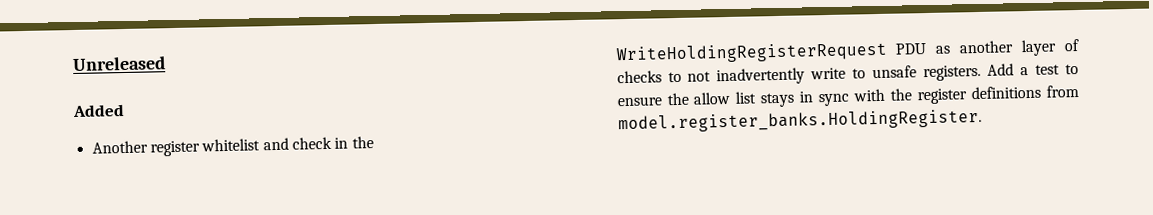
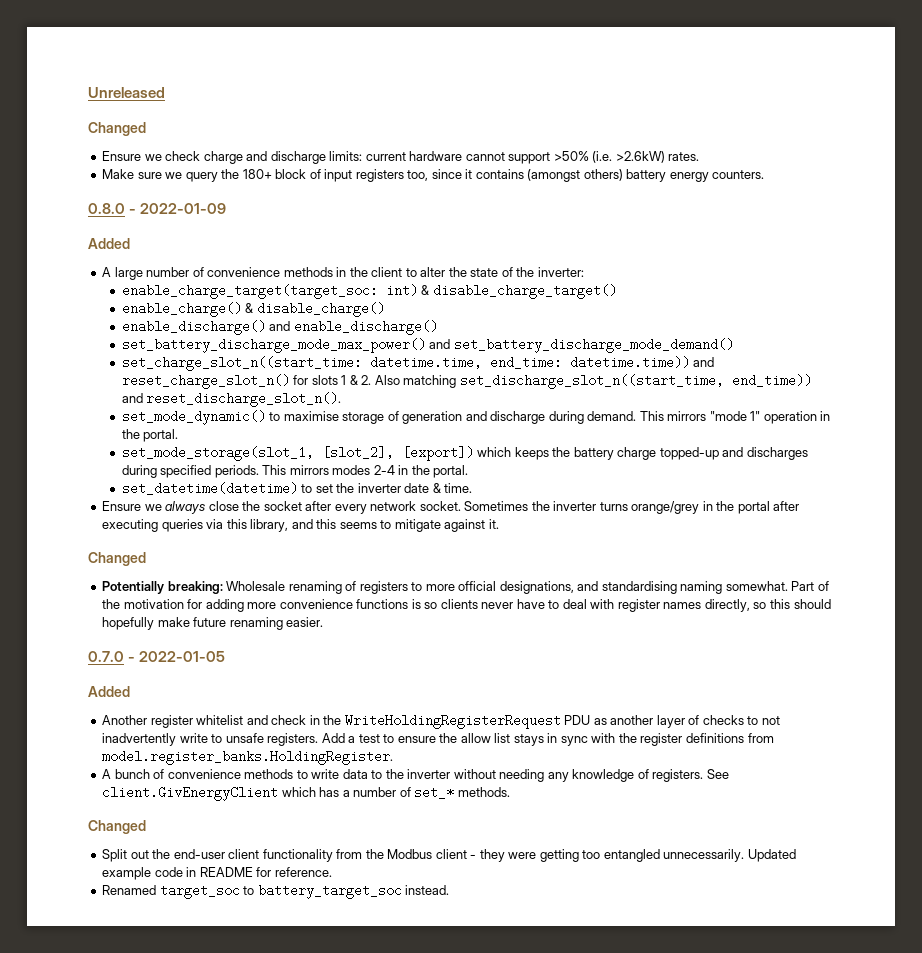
  Unreleased
+ Changed
+ Ensure we check charge and discharge limits: current hardware cannot support >50% (i.e. >2.6kW) rates.
+ Make sure we query the 180+ block of input registers too, since it contains (amongst others) battery energy counters.
+ 0.8.0 - 2022-01-09
+ Added
+ A large number of convenience methods in the client to alter the state of the inverter:
+ enable_charge_target(target_soc: int) & disable_charge_target()
+ enable_charge() & disable_charge()
+ enable_discharge() and enable_discharge()
+ set_battery_discharge_mode_max_power() and set_battery_discharge_mode_demand()
+ set_charge_slot_n((start_time: datetime.time, end_time: datetime.time)) and reset_charge_slot_n() for slots 1 & 2. Also matching set_discharge_slot_n((start_time, end_time)) and reset_discharge_slot_n().
+ set_mode_dynamic() to maximise storage of generation and discharge during demand. This mirrors "mode 1" operation in the portal.
+ set_mode_storage(slot_1, [slot_2], [export]) which keeps the battery charge topped-up and discharges during specified periods. This mirrors modes 2-4 in the portal.
+ set_datetime(datetime) to set the inverter date & time.
+ Ensure we always close the socket after every network socket. Sometimes the inverter turns orange/grey in the portal after executing queries via this library, and this seems to mitigate against it.
+ Changed
+ Potentially breaking: Wholesale renaming of registers to more official designations, and standardising naming somewhat. Part of the motivation for adding more convenience functions is so clients never have to deal with register names directly, so this should hopefully make future renaming easier.
+ 0.7.0 - 2022-01-05
+ A bunch of convenience methods to write data to the inverter without needing any knowledge of registers. See client.GivEnergyClient which has a number of set_* methods.
+ Changed
+ Split out the end-user client functionality from the Modbus client - they were getting too entangled unnecessarily. Updated example code in README for reference.
+ Renamed target_soc to battery_target_soc instead.

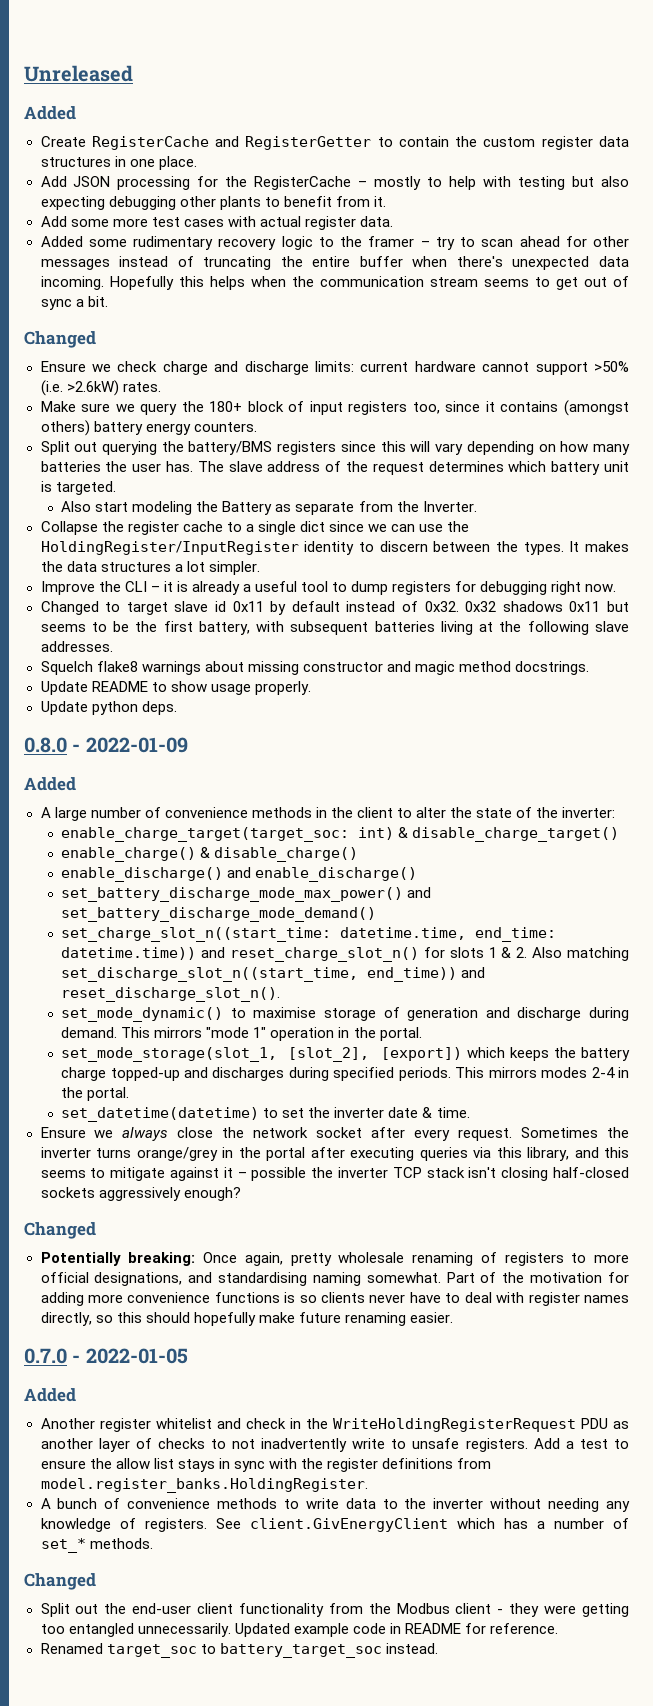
  Unreleased
+ Added
+ Create RegisterCache and RegisterGetter to contain the custom register data structures in one place.
+ Add JSON processing for the RegisterCache – mostly to help with testing but also expecting debugging other plants to benefit from it.
+ Add some more test cases with actual register data.
+ Added some rudimentary recovery logic to the framer – try to scan ahead for other messages instead of truncating the entire buffer when there's unexpected data incoming. Hopefully this helps when the communication stream seems to get out of sync a bit.
+ Split out querying the battery/BMS registers since this will vary depending on how many batteries the user has. The slave address of the request determines which battery unit is targeted.
+ Also start modeling the Battery as separate from the Inverter.
+ Collapse the register cache to a single dict since we can use the HoldingRegister/InputRegister identity to discern between the types. It makes the data structures a lot simpler.
+ Improve the CLI – it is already a useful tool to dump registers for debugging right now.
+ Changed to target slave id 0x11 by default instead of 0x32. 0x32 shadows 0x11 but seems to be the first battery, with subsequent batteries living at the following slave addresses.
+ Squelch flake8 warnings about missing constructor and magic method docstrings.
+ Update README to show usage properly.
+ Update python deps.
- Ensure we always close the socket after every network socket.
+ Ensure we always close the network socket after every request.
- Sometimes the inverter turns orange/grey in the portal after executing queries via this library, and this seems to mitigate against it.
+ Sometimes the inverter turns orange/grey in the portal after executing queries via this library, and this seems to mitigate against it – possible the inverter TCP stack isn't closing half-closed sockets aggressively enough?
- Potentially breaking: Wholesale renaming of registers to more official designations, and standardising naming somewhat.
+ Potentially breaking: Once again, pretty wholesale renaming of registers to more official designations, and standardising naming somewhat.

